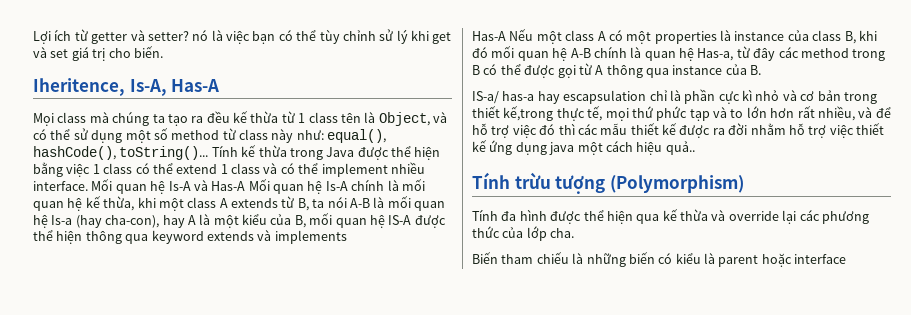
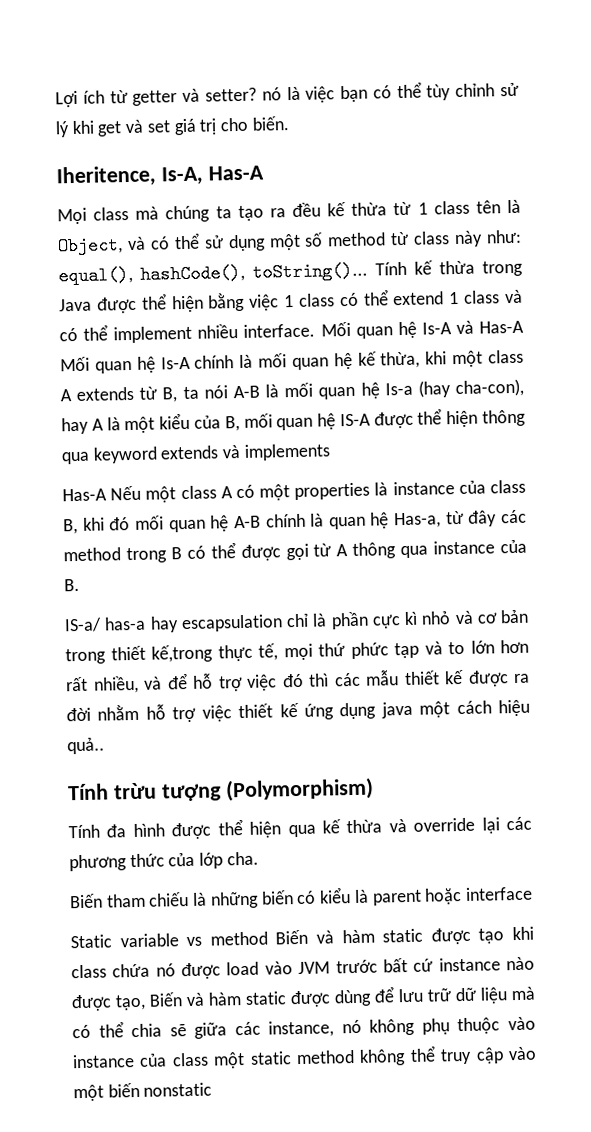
+ Static variable vs method Biến và hàm static được tạo khi class chứa nó được load vào JVM trước bất cứ instance nào được tạo, Biến và hàm static được dùng để lưu trữ dữ liệu mà có thể chia sẽ giữa các instance, nó không phụ thuộc vào instance của class một static method không thể truy cập vào một biến nonstatic

